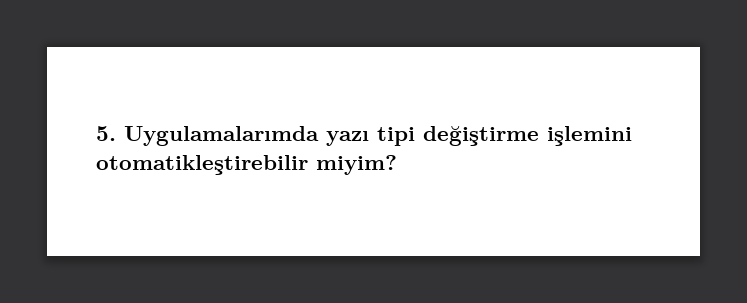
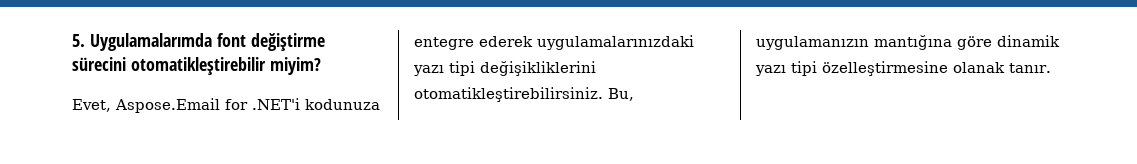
- 5. Uygulamalarımda yazı tipi değiştirme işlemini otomatikleştirebilir miyim?
+ 5. Uygulamalarımda font değiştirme sürecini otomatikleştirebilir miyim?
+ Evet, Aspose.Email for .NET'i kodunuza entegre ederek uygulamalarınızdaki yazı tipi değişikliklerini otomatikleştirebilirsiniz. Bu, uygulamanızın mantığına göre dinamik yazı tipi özelleştirmesine olanak tanır.

